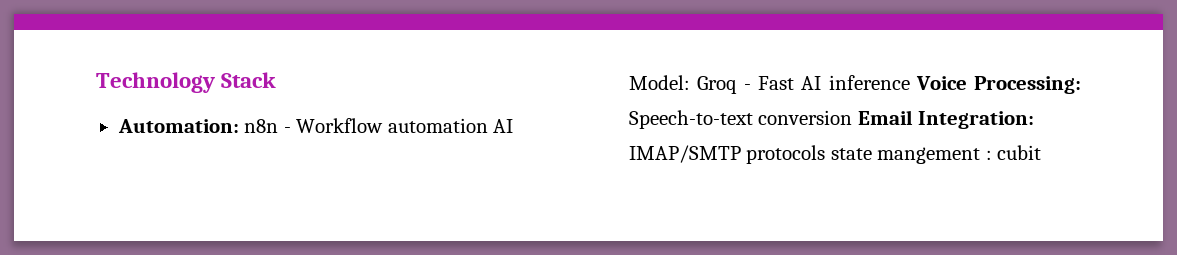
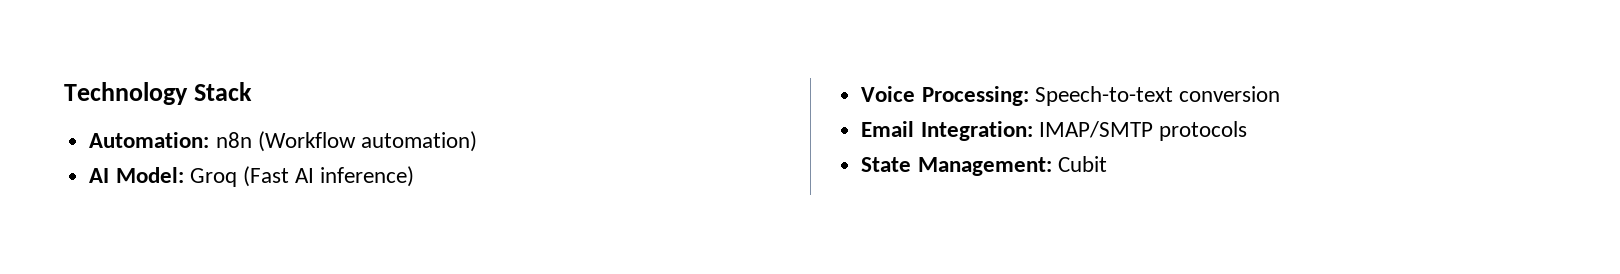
- Automation: n8n - Workflow automation AI Model: Groq - Fast AI inference Voice Processing: Speech-to-text conversion Email Integration: IMAP/SMTP protocols state mangement : cubit
+ Automation: n8n (Workflow automation)
+ AI Model: Groq (Fast AI inference)
+ Voice Processing: Speech-to-text conversion
+ Email Integration: IMAP/SMTP protocols
+ State Management: Cubit

